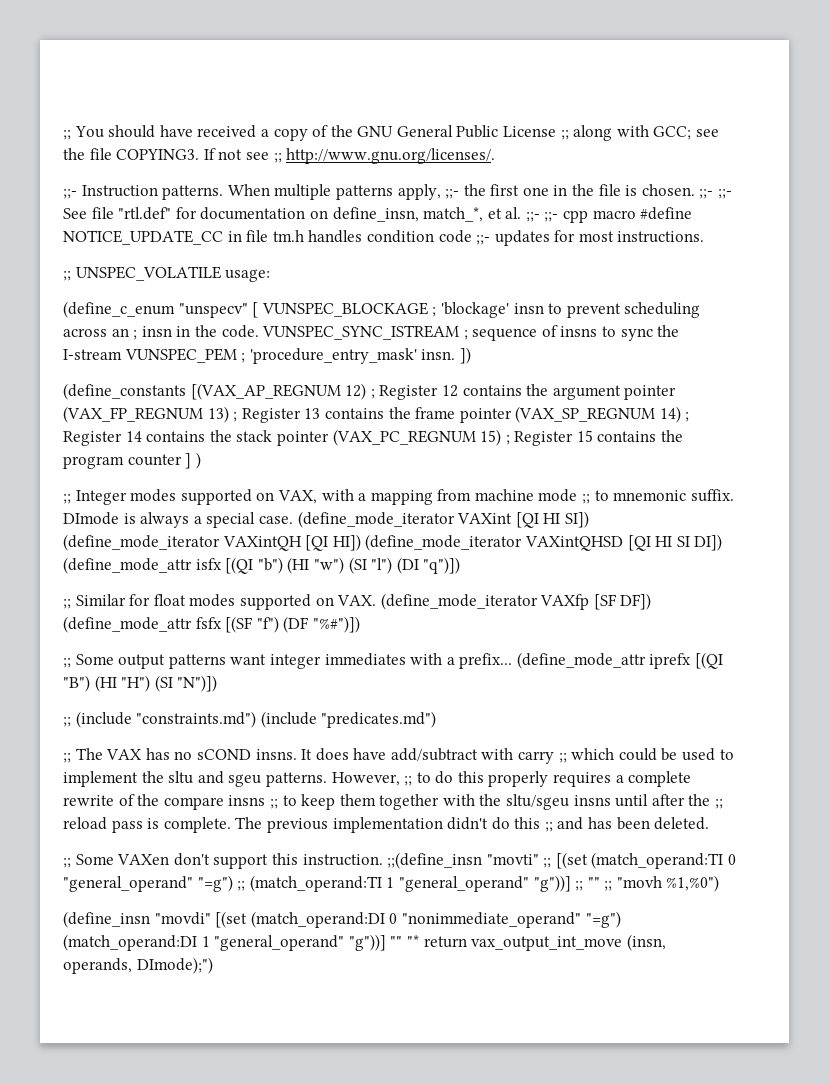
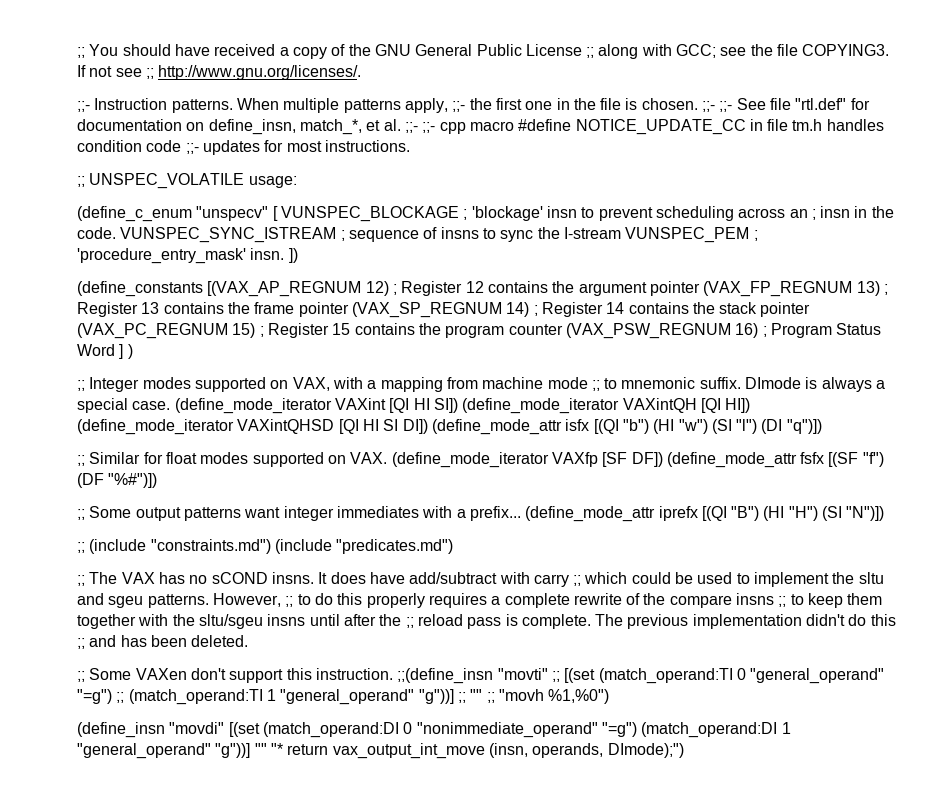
- (define_constants [(VAX_AP_REGNUM 12) ; Register 12 contains the argument pointer (VAX_FP_REGNUM 13) ; Register 13 contains the frame pointer (VAX_SP_REGNUM 14) ; Register 14 contains the stack pointer (VAX_PC_REGNUM 15) ; Register 15 contains the program counter ] )
+ (define_constants [(VAX_AP_REGNUM 12) ; Register 12 contains the argument pointer (VAX_FP_REGNUM 13) ; Register 13 contains the frame pointer (VAX_SP_REGNUM 14) ; Register 14 contains the stack pointer (VAX_PC_REGNUM 15) ; Register 15 contains the program counter (VAX_PSW_REGNUM 16) ; Program Status Word ] )

